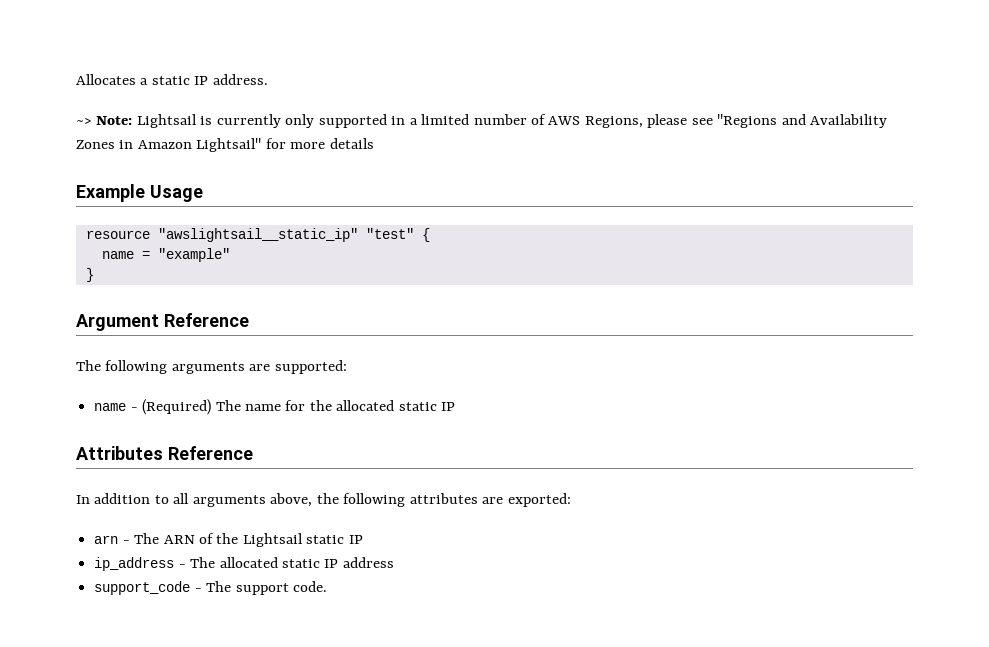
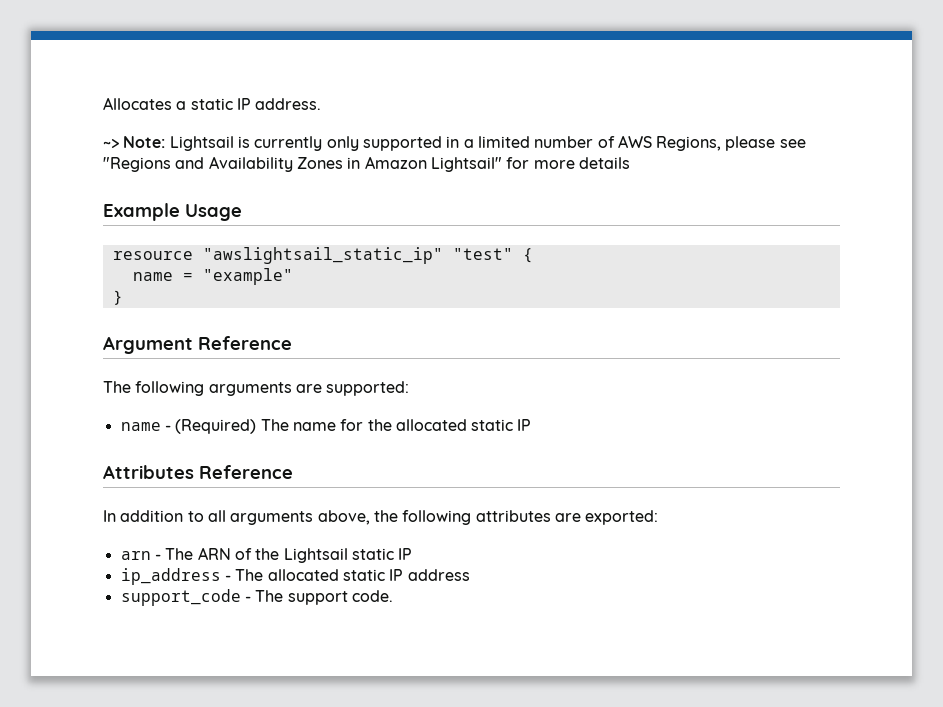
- resource "awslightsail__static_ip" "test" {
+ resource "awslightsail_static_ip" "test" {

